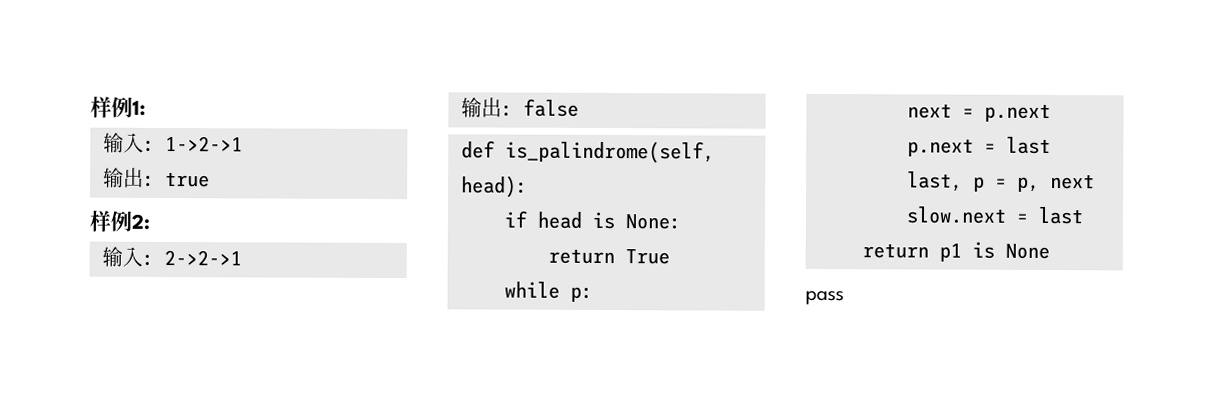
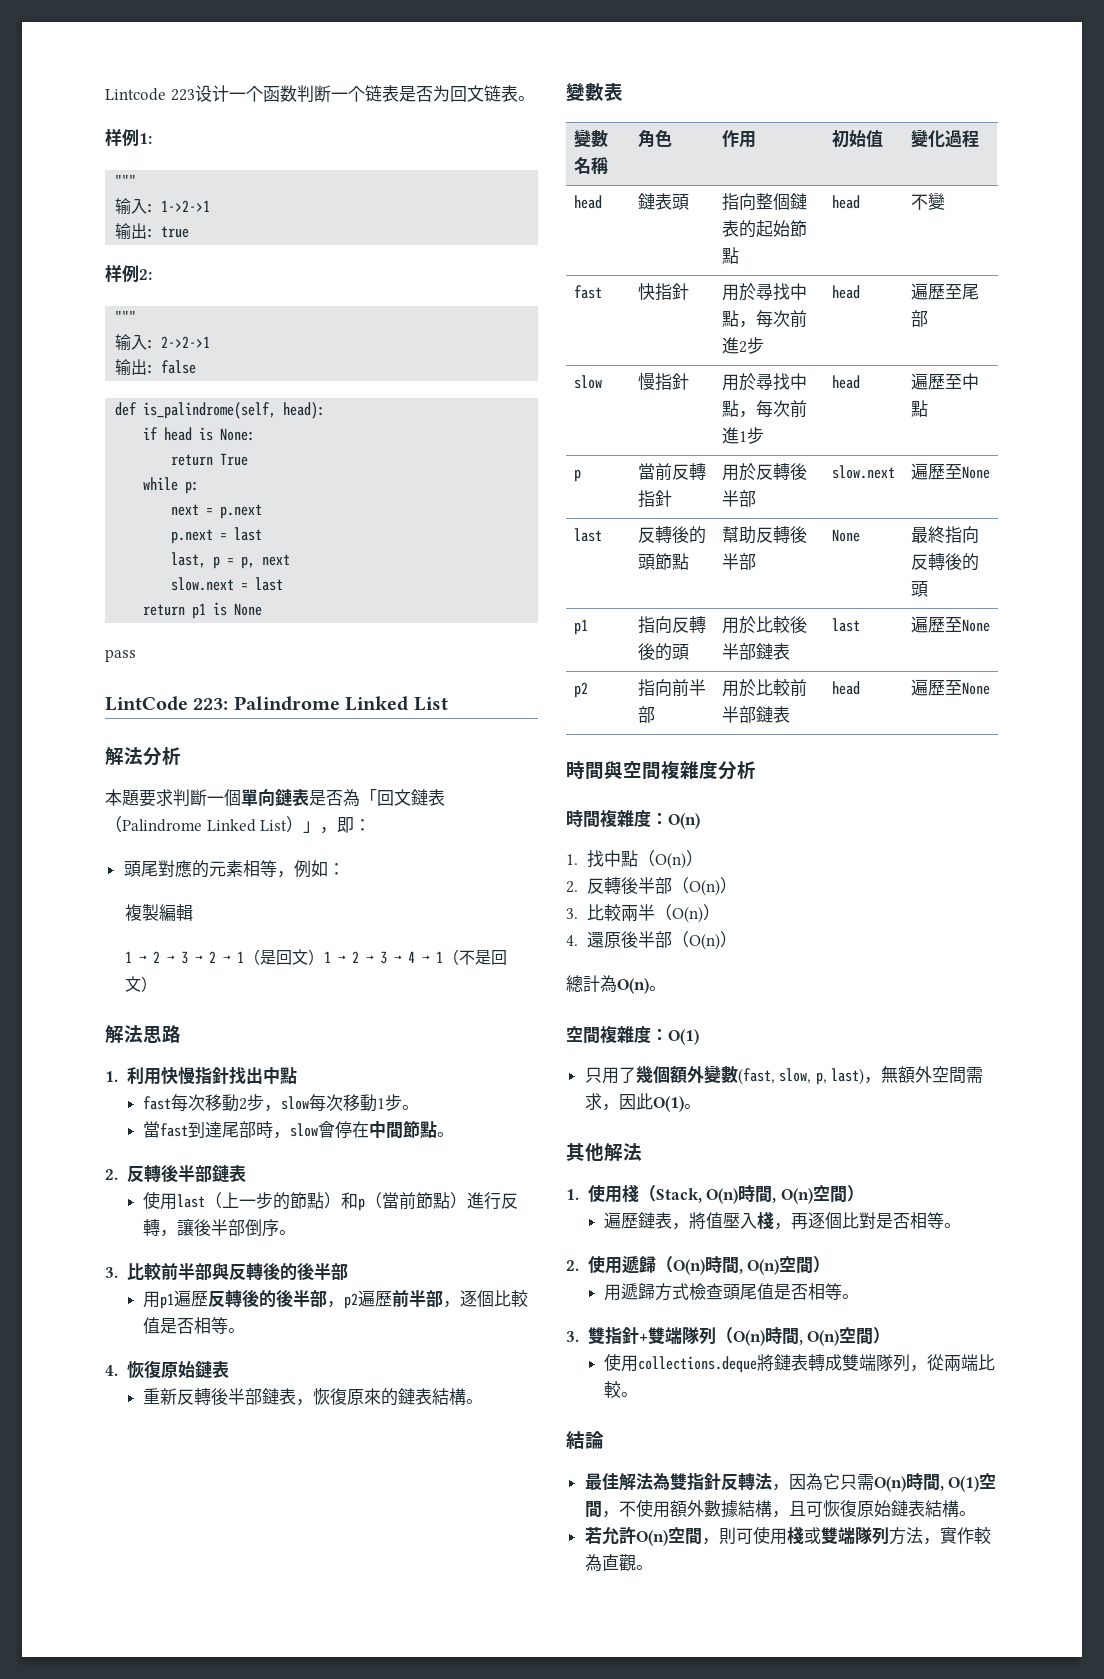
+ Lintcode 223设计一个函数判断一个链表是否为回文链表。
  样例1:
+ """
  样例2:
+ """
+ LintCode 223: Palindrome Linked List
+ 解法分析
+ 本題要求判斷一個單向鏈表是否為「回文鏈表（Palindrome Linked List）」，即：
+ 頭尾對應的元素相等，例如：
+ 複製編輯
+ 1 → 2 → 3 → 2 → 1（是回文）1 → 2 → 3 → 4 → 1（不是回文）
+ 解法思路
+ 1.利用快慢指針找出中點
+ fast每次移動2步，slow每次移動1步。
+ 當fast到達尾部時，slow會停在中間節點。
+ 2.反轉後半部鏈表
+ 使用last（上一步的節點）和p（當前節點）進行反轉，讓後半部倒序。
+ 3.比較前半部與反轉後的後半部
+ 用p1遍歷反轉後的後半部，p2遍歷前半部，逐個比較值是否相等。
+ 4.恢復原始鏈表
+ 重新反轉後半部鏈表，恢復原來的鏈表結構。
+ 變數表
+ 變數名稱 | 角色 | 作用 | 初始值 | 變化過程
+ head | 鏈表頭 | 指向整個鏈表的起始節點 | head | 不變
+ fast | 快指針 | 用於尋找中點，每次前進2步 | head | 遍歷至尾部
+ slow | 慢指針 | 用於尋找中點，每次前進1步 | head | 遍歷至中點
+ p | 當前反轉指針 | 用於反轉後半部 | slow.next | 遍歷至None
+ last | 反轉後的頭節點 | 幫助反轉後半部 | None | 最終指向反轉後的頭
+ p1 | 指向反轉後的頭 | 用於比較後半部鏈表 | last | 遍歷至None
+ p2 | 指向前半部 | 用於比較前半部鏈表 | head | 遍歷至None
+ 時間與空間複雜度分析
+ 時間複雜度：O(n)
+ 1.找中點（O(n)）
+ 2.反轉後半部（O(n)）
+ 3.比較兩半（O(n)）
+ 4.還原後半部（O(n)）
+ 總計為O(n)。
+ 空間複雜度：O(1)
+ 只用了幾個額外變數(fast, slow, p, last)，無額外空間需求，因此O(1)。
+ 其他解法
+ 1.使用棧（Stack, O(n)時間, O(n)空間）
+ 遍歷鏈表，將值壓入棧，再逐個比對是否相等。
+ 2.使用遞歸（O(n)時間, O(n)空間）
+ 用遞歸方式檢查頭尾值是否相等。
+ 3.雙指針+雙端隊列（O(n)時間, O(n)空間）
+ 使用collections.deque將鏈表轉成雙端隊列，從兩端比較。
+ 結論
+ 最佳解法為雙指針反轉法，因為它只需O(n)時間, O(1)空間，不使用額外數據結構，且可恢復原始鏈表結構。
+ 若允許O(n)空間，則可使用棧或雙端隊列方法，實作較為直觀。

